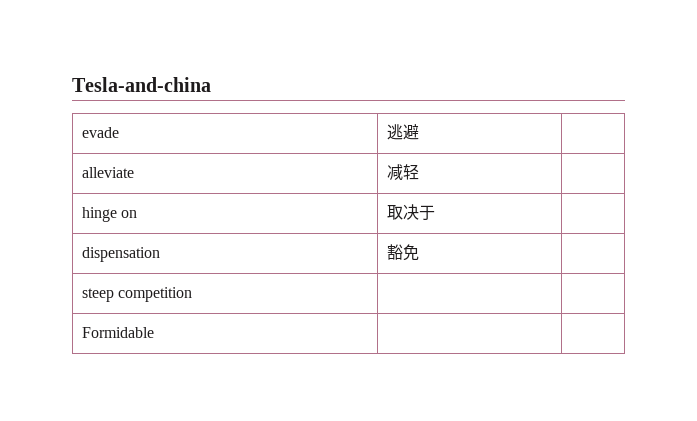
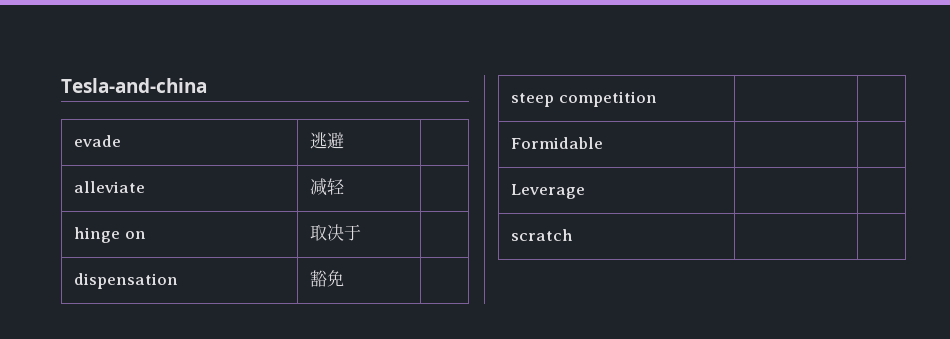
+ Leverage | |
+ scratch | |

